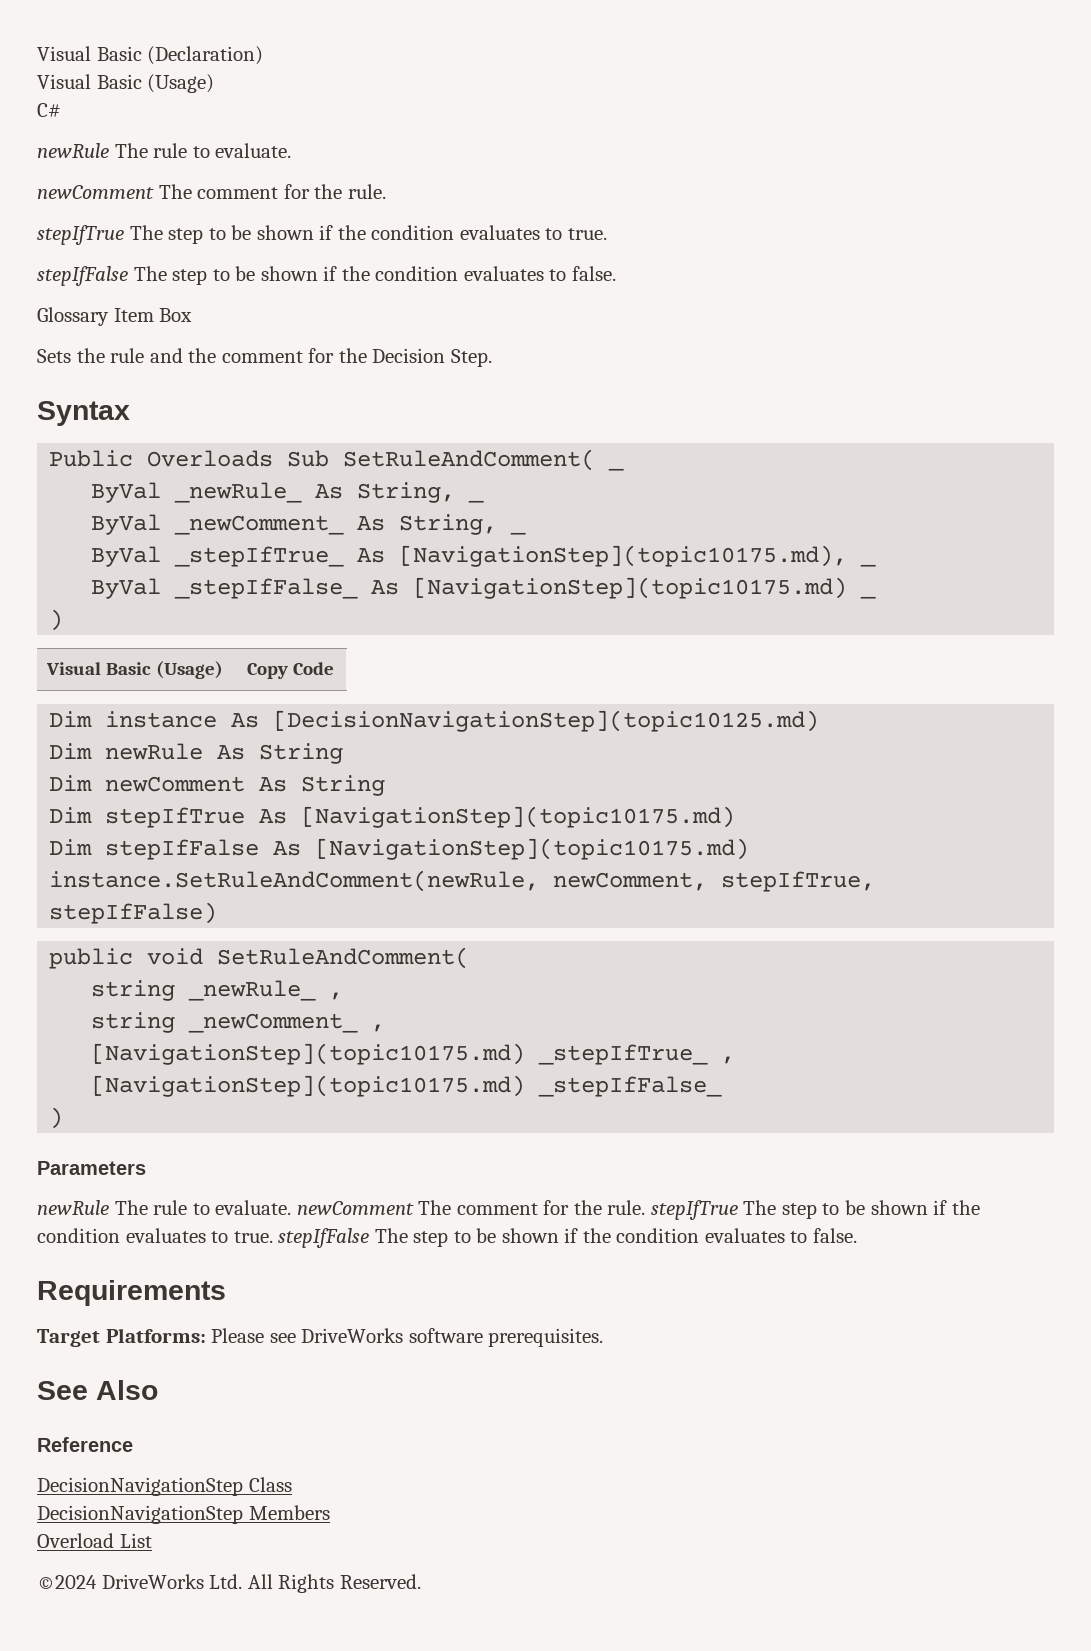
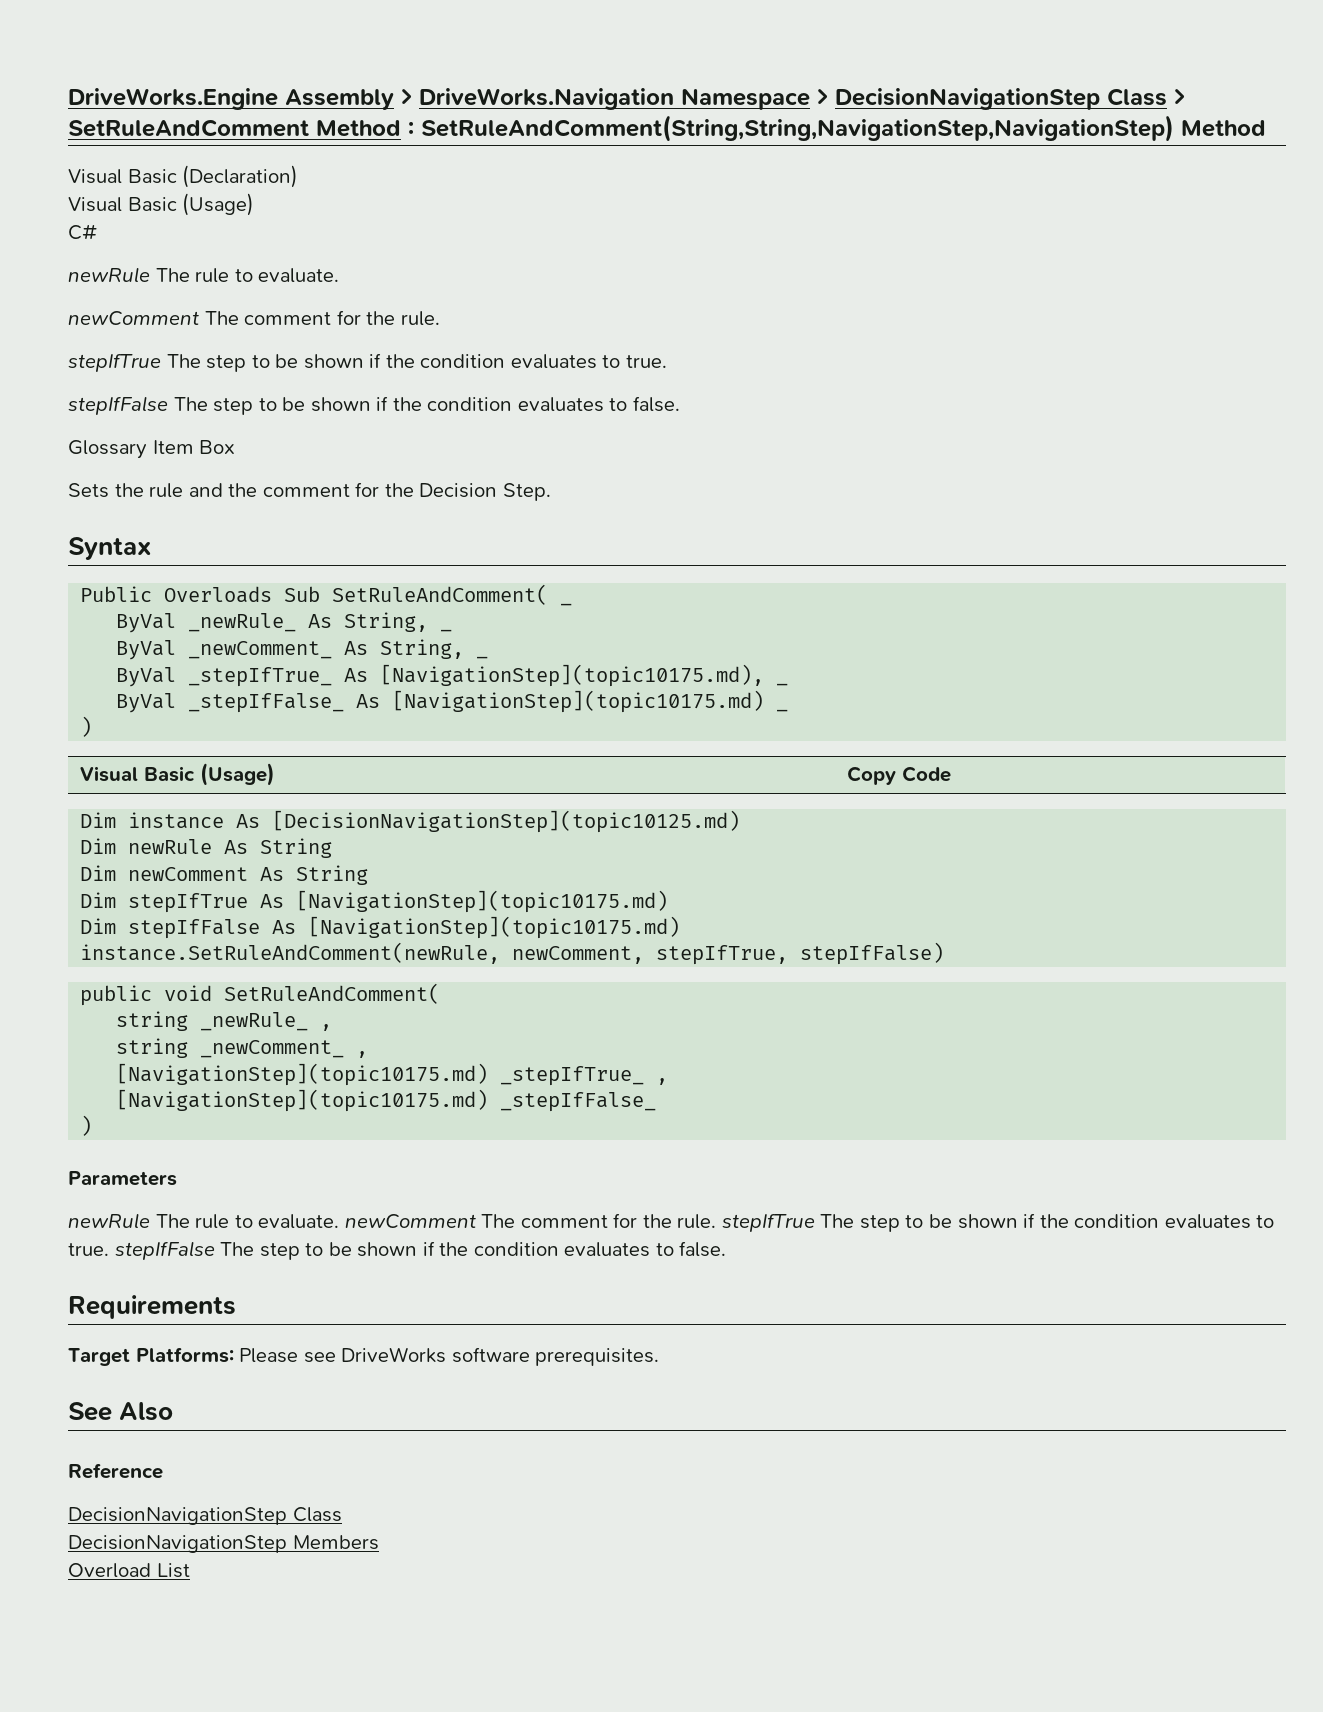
+ DriveWorks.Engine Assembly > DriveWorks.Navigation Namespace > DecisionNavigationStep Class > SetRuleAndComment Method : SetRuleAndComment(String,String,NavigationStep,NavigationStep) Method
- ©2024 DriveWorks Ltd. All Rights Reserved.

